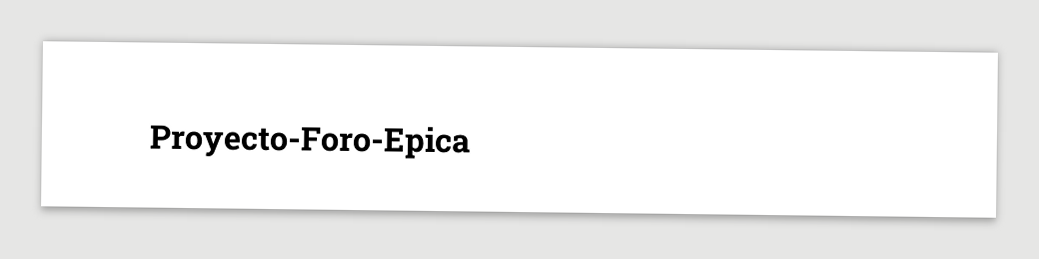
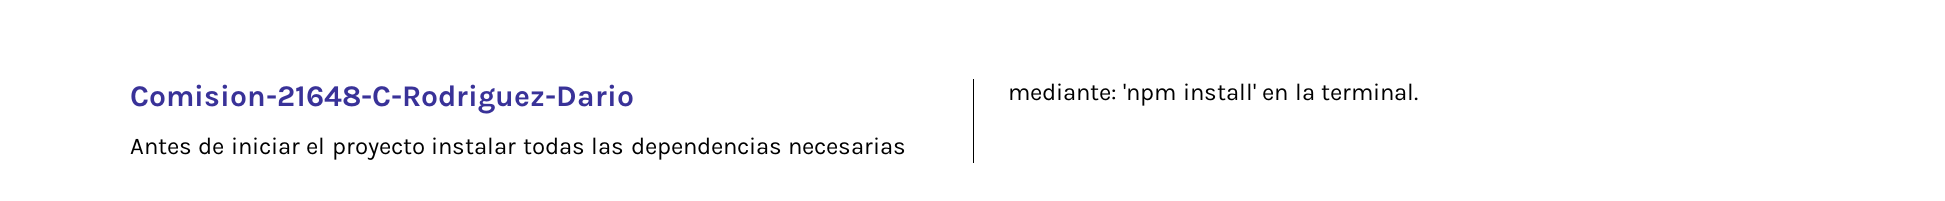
- Proyecto-Foro-Epica
+ Comision-21648-C-Rodriguez-Dario
+ Antes de iniciar el proyecto instalar todas las dependencias necesarias mediante: 'npm install' en la terminal.

